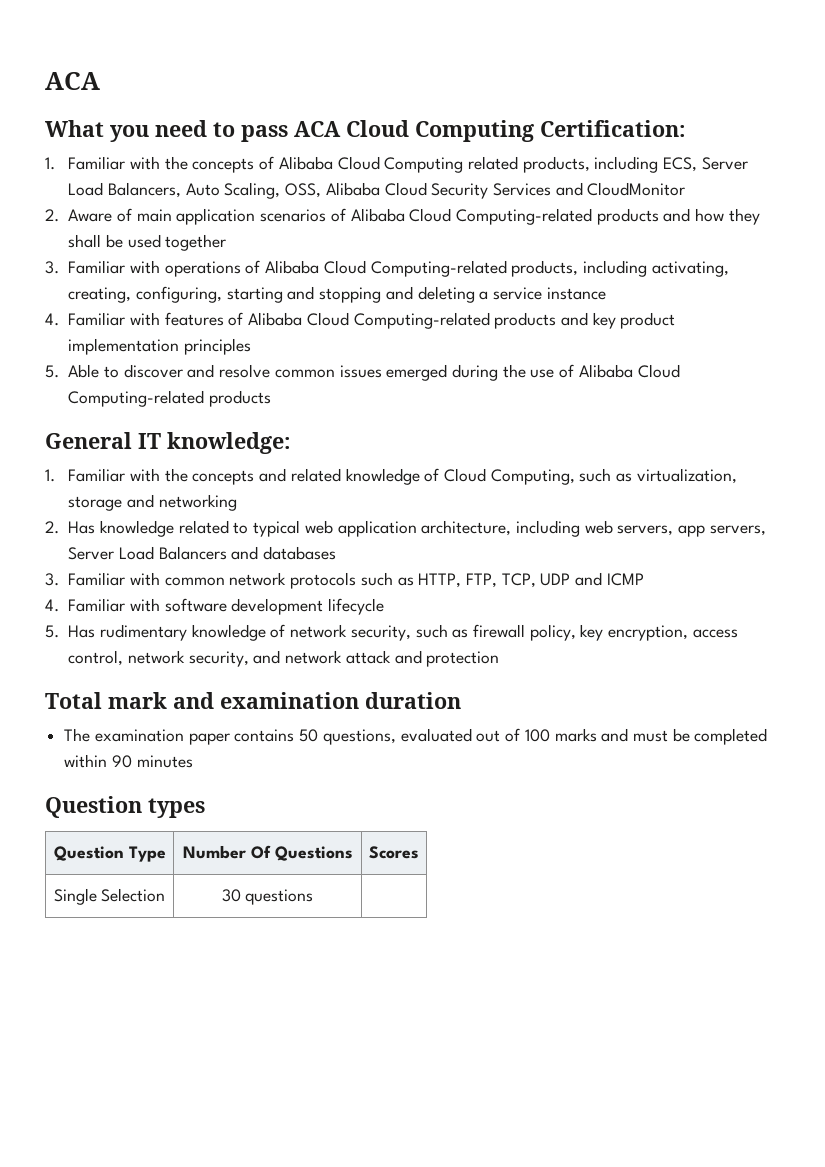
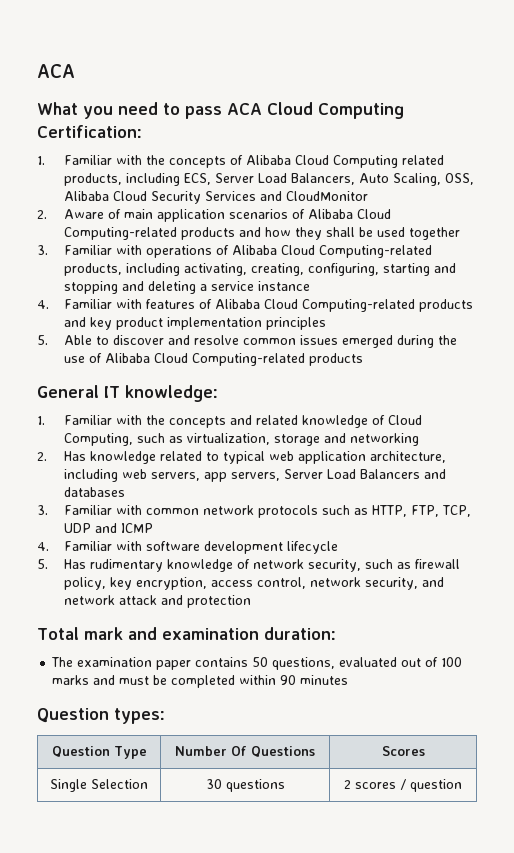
- Total mark and examination duration
+ Total mark and examination duration:
- Question types
+ Question types:
- Single Selection | 30 questions |
+ Single Selection | 30 questions | 2 scores / question

